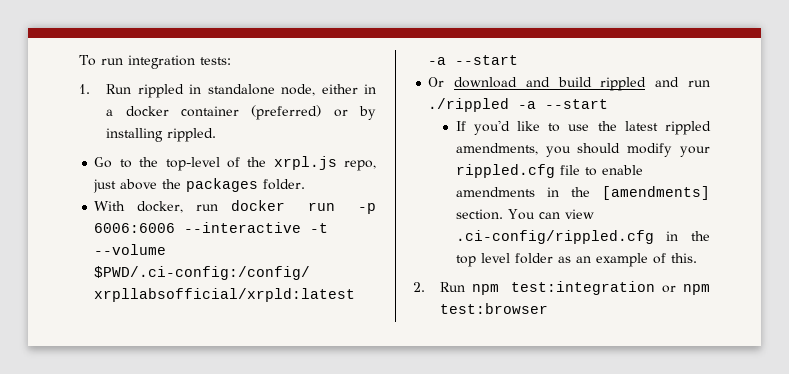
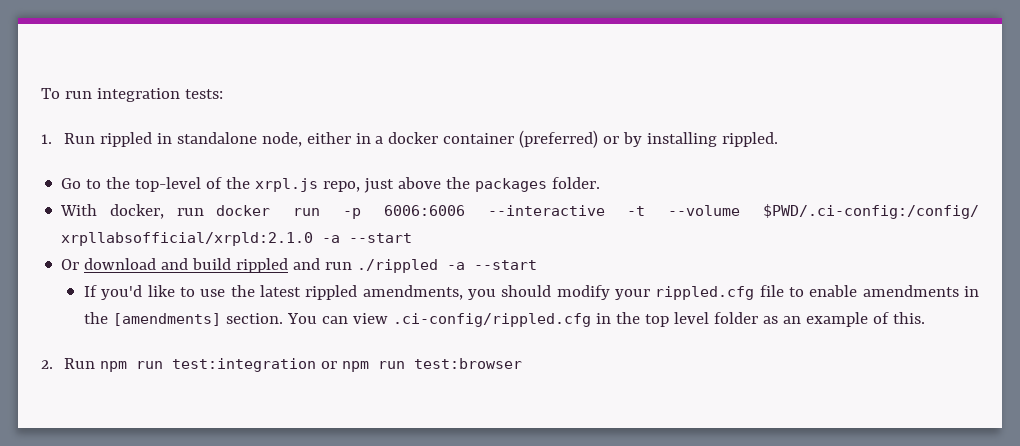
- With docker, run docker run -p 6006:6006 --interactive -t --volume $PWD/.ci-config:/config/ xrpllabsofficial/xrpld:latest -a --start
+ With docker, run docker run -p 6006:6006 --interactive -t --volume $PWD/.ci-config:/config/ xrpllabsofficial/xrpld:2.1.0 -a --start
- 2. Run npm test:integration or npm test:browser
+ 2. Run npm run test:integration or npm run test:browser

